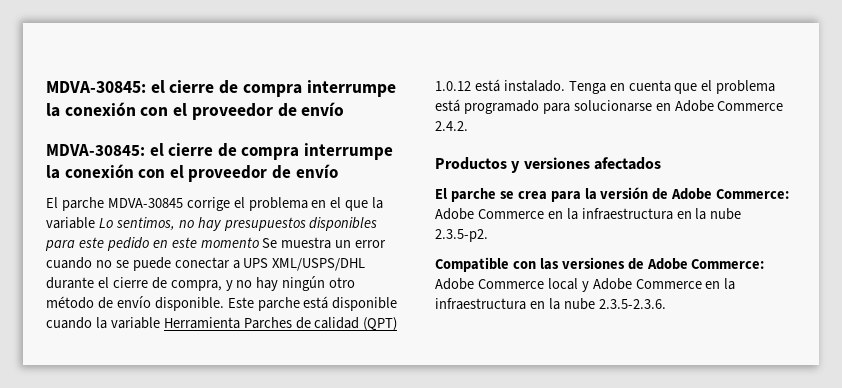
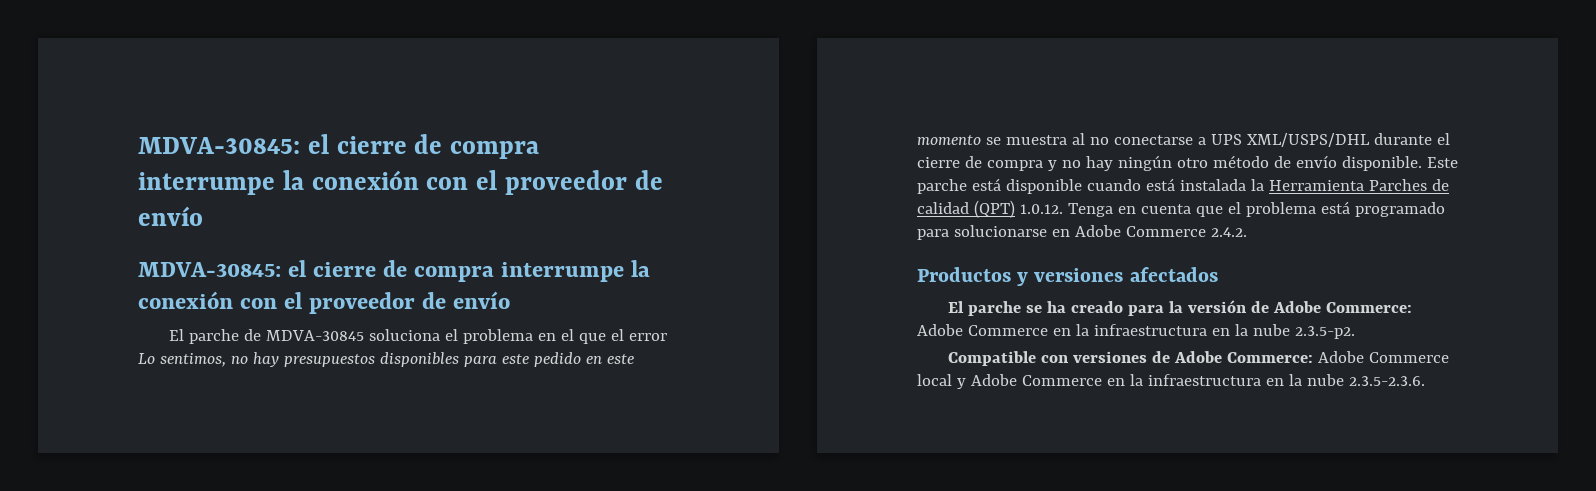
- El parche MDVA-30845 corrige el problema en el que la variable Lo sentimos, no hay presupuestos disponibles para este pedido en este momento Se muestra un error cuando no se puede conectar a UPS XML/USPS/DHL durante el cierre de compra, y no hay ningún otro método de envío disponible.
+ El parche de MDVA-30845 soluciona el problema en el que el error Lo sentimos, no hay presupuestos disponibles para este pedido en este momento se muestra al no conectarse a UPS XML/USPS/DHL durante el cierre de compra y no hay ningún otro método de envío disponible.
- Este parche está disponible cuando la variable Herramienta Parches de calidad (QPT) 1.0.12 está instalado. Tenga en cuenta que el problema está programado para solucionarse en Adobe Commerce 2.4.2.
+ Este parche está disponible cuando está instalada la Herramienta Parches de calidad (QPT) 1.0.12. Tenga en cuenta que el problema está programado para solucionarse en Adobe Commerce 2.4.2.
- El parche se crea para la versión de Adobe Commerce: Adobe Commerce en la infraestructura en la nube 2.3.5-p2.
+ El parche se ha creado para la versión de Adobe Commerce: Adobe Commerce en la infraestructura en la nube 2.3.5-p2.
- Compatible con las versiones de Adobe Commerce: Adobe Commerce local y Adobe Commerce en la infraestructura en la nube 2.3.5-2.3.6.
+ Compatible con versiones de Adobe Commerce: Adobe Commerce local y Adobe Commerce en la infraestructura en la nube 2.3.5-2.3.6.

